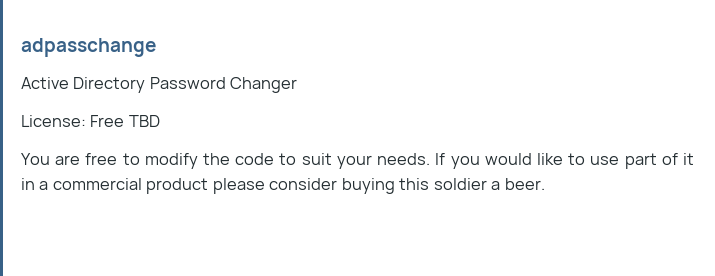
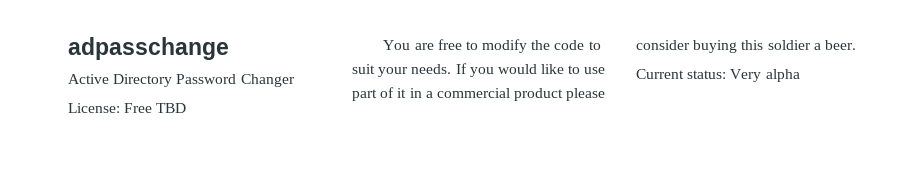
+ Current status: Very alpha

